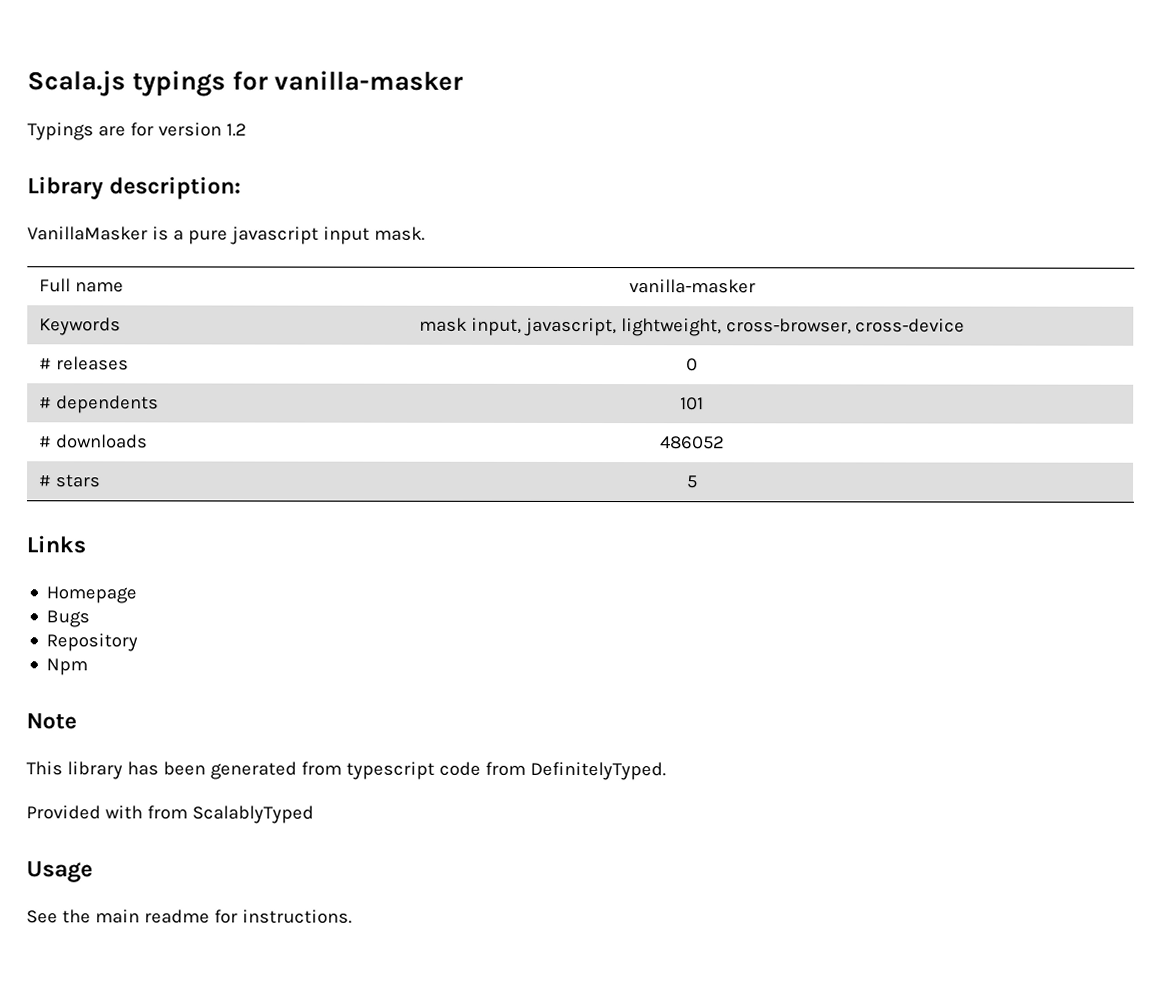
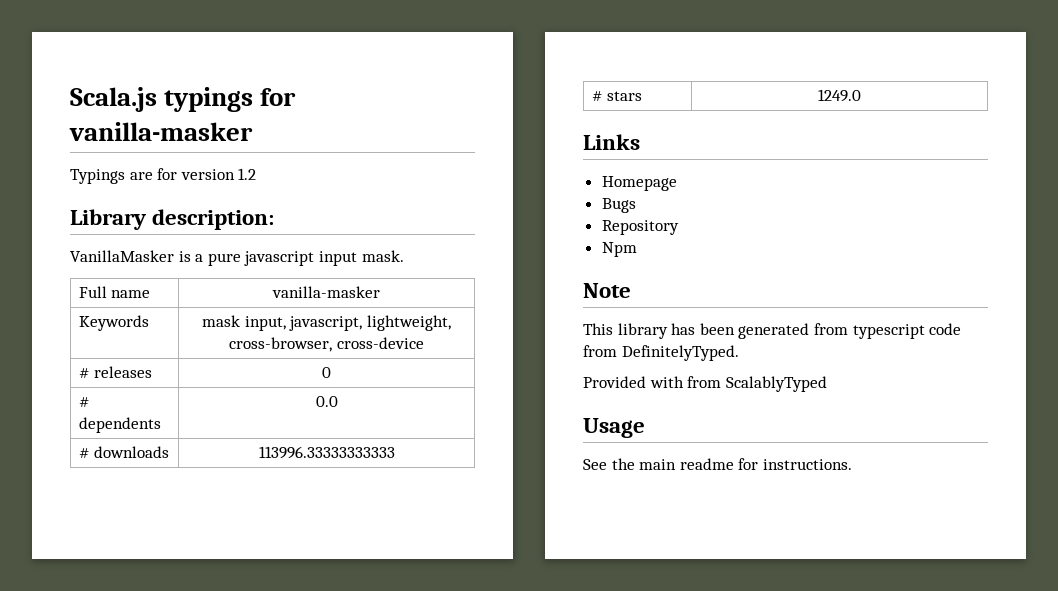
- # dependents | 101
+ # dependents | 0.0
- # downloads | 486052
+ # downloads | 113996.33333333333
- # stars | 5
+ # stars | 1249.0

